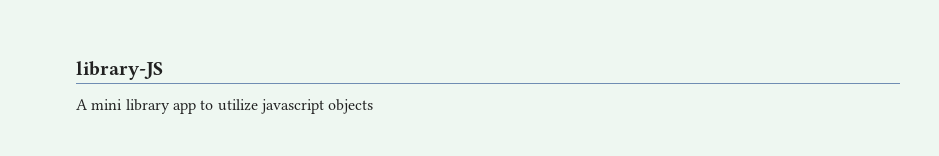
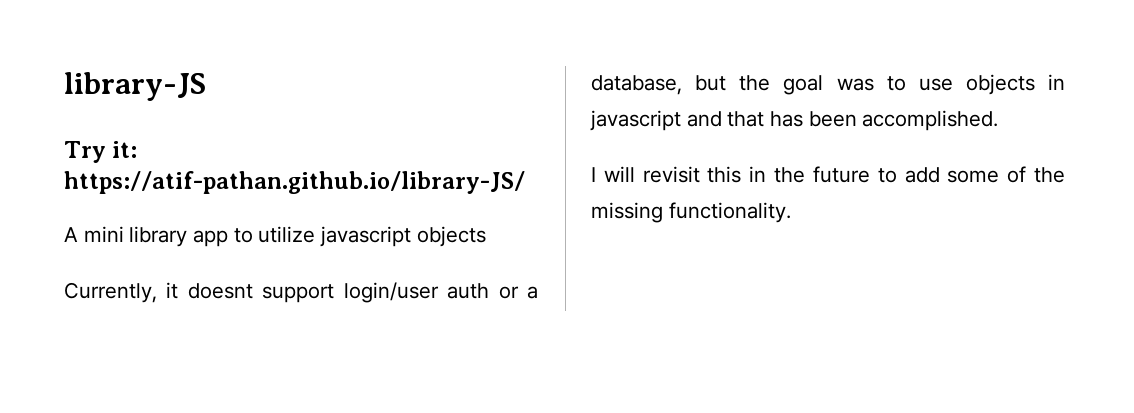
+ Try it: https://atif-pathan.github.io/library-JS/
+ Currently, it doesnt support login/user auth or a database, but the goal was to use objects in javascript and that has been accomplished.
+ I will revisit this in the future to add some of the missing functionality.

